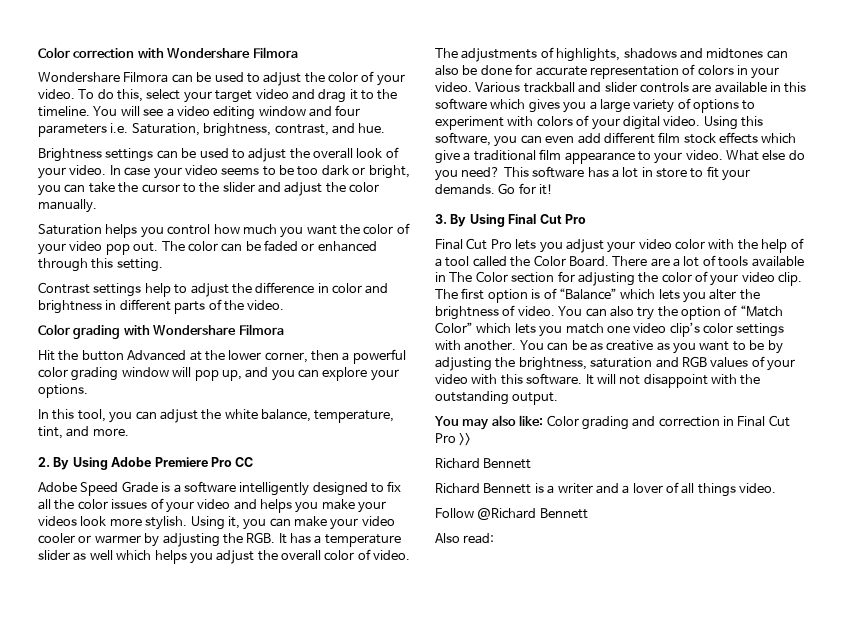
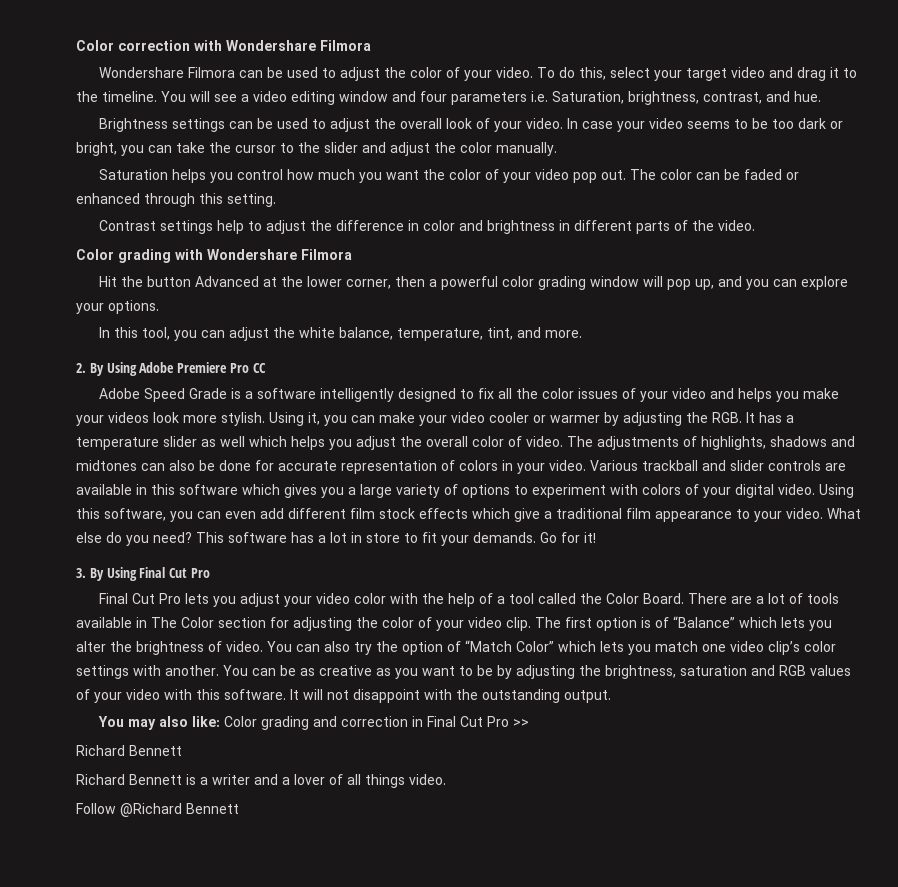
- Also read:

